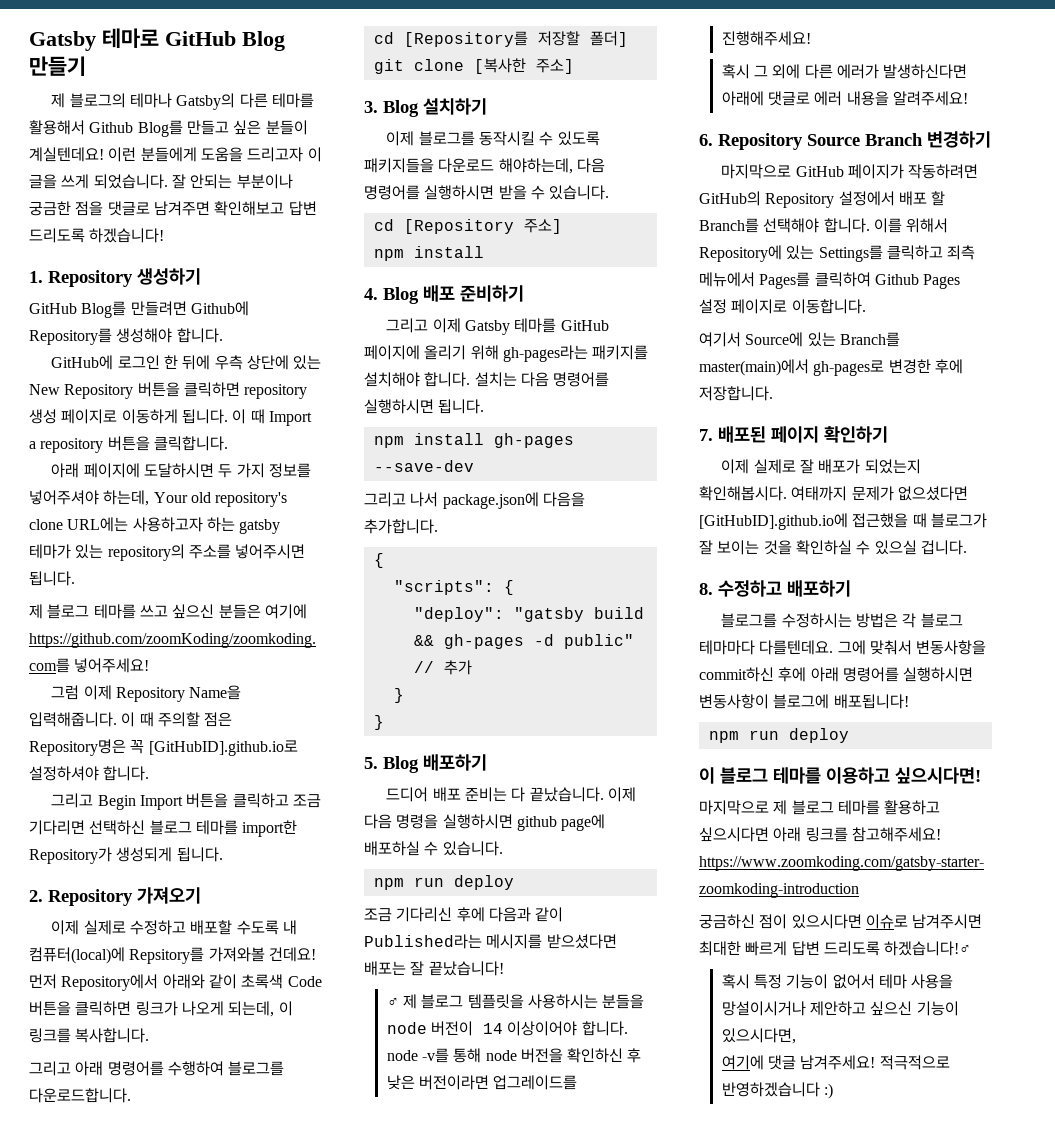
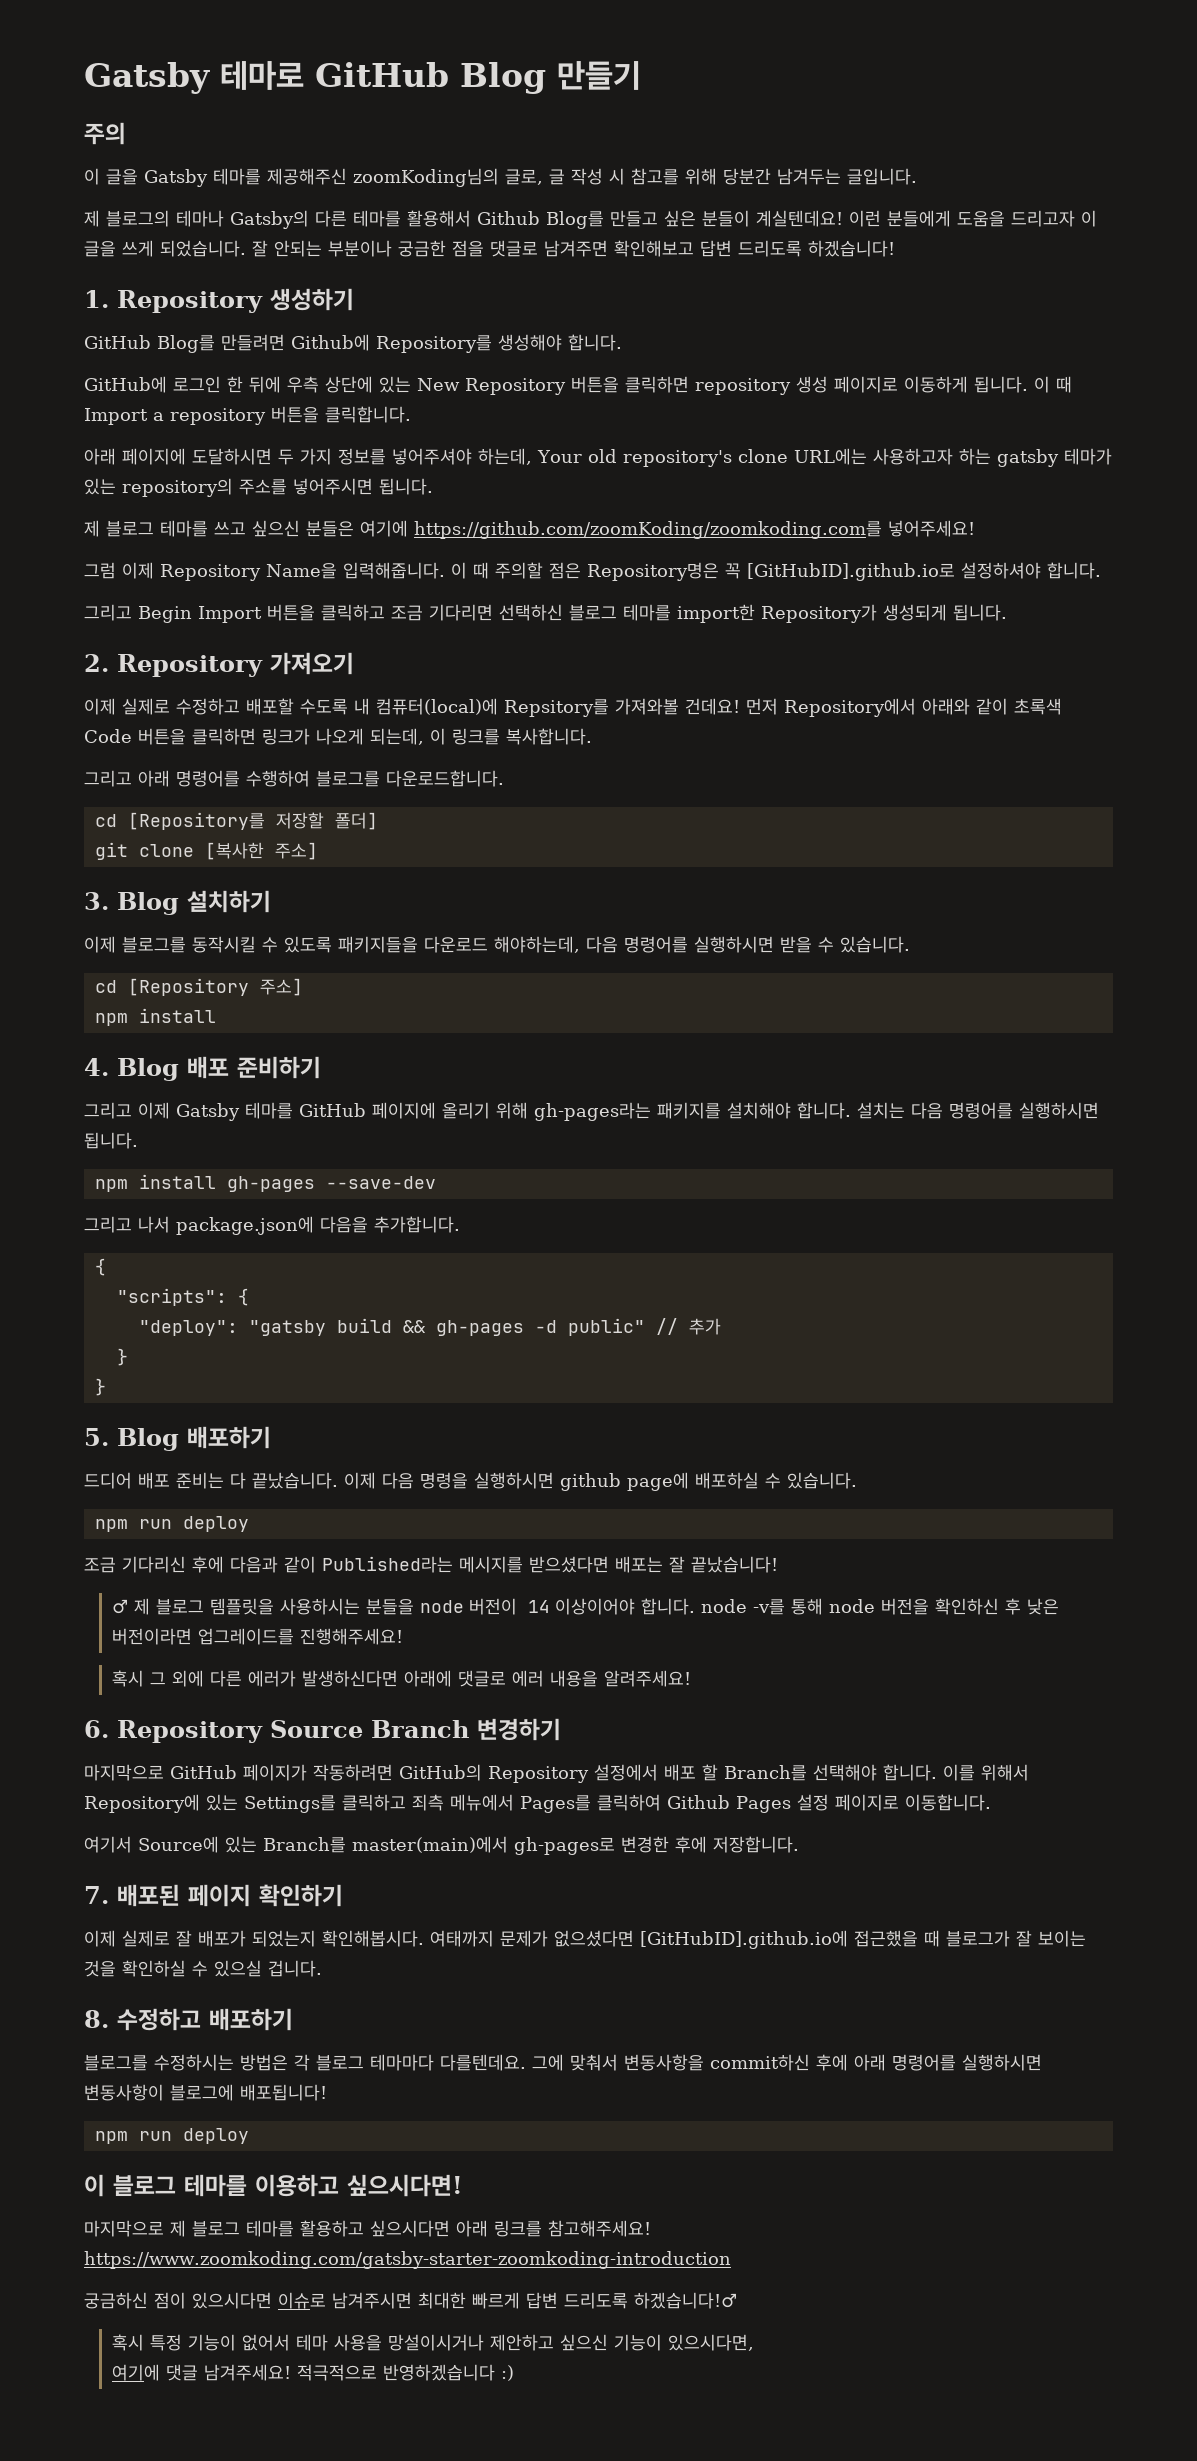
+ 주의
+ 이 글을 Gatsby 테마를 제공해주신 zoomKoding님의 글로, 글 작성 시 참고를 위해 당분간 남겨두는 글입니다.

